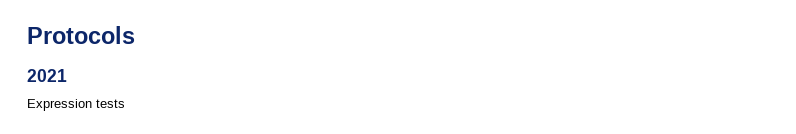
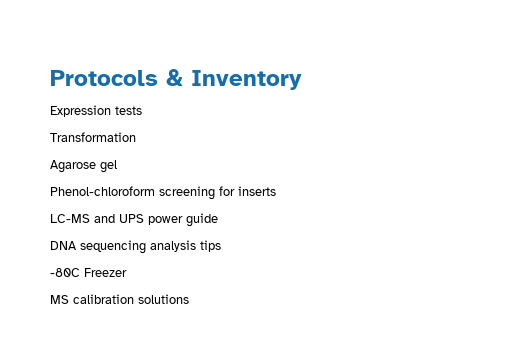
- Protocols
- 2021
+ Protocols & Inventory
+ Transformation
+ Agarose gel
+ Phenol-chloroform screening for inserts
+ LC-MS and UPS power guide
+ DNA sequencing analysis tips
+ -80C Freezer
+ MS calibration solutions

